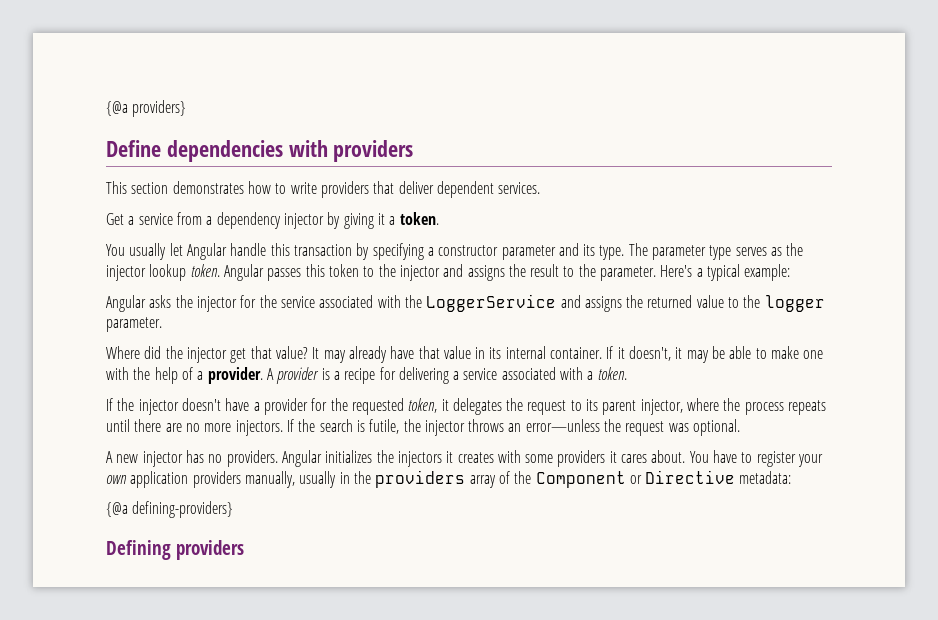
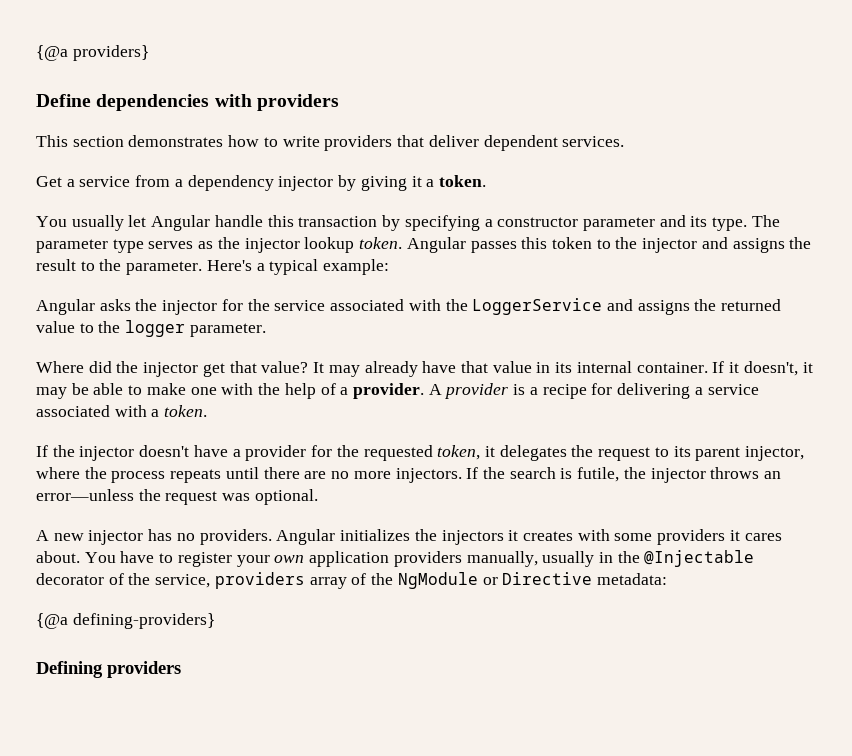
- You have to register your own application providers manually, usually in the providers array of the Component or Directive metadata:
+ You have to register your own application providers manually, usually in the @Injectable decorator of the service, providers array of the NgModule or Directive metadata:

